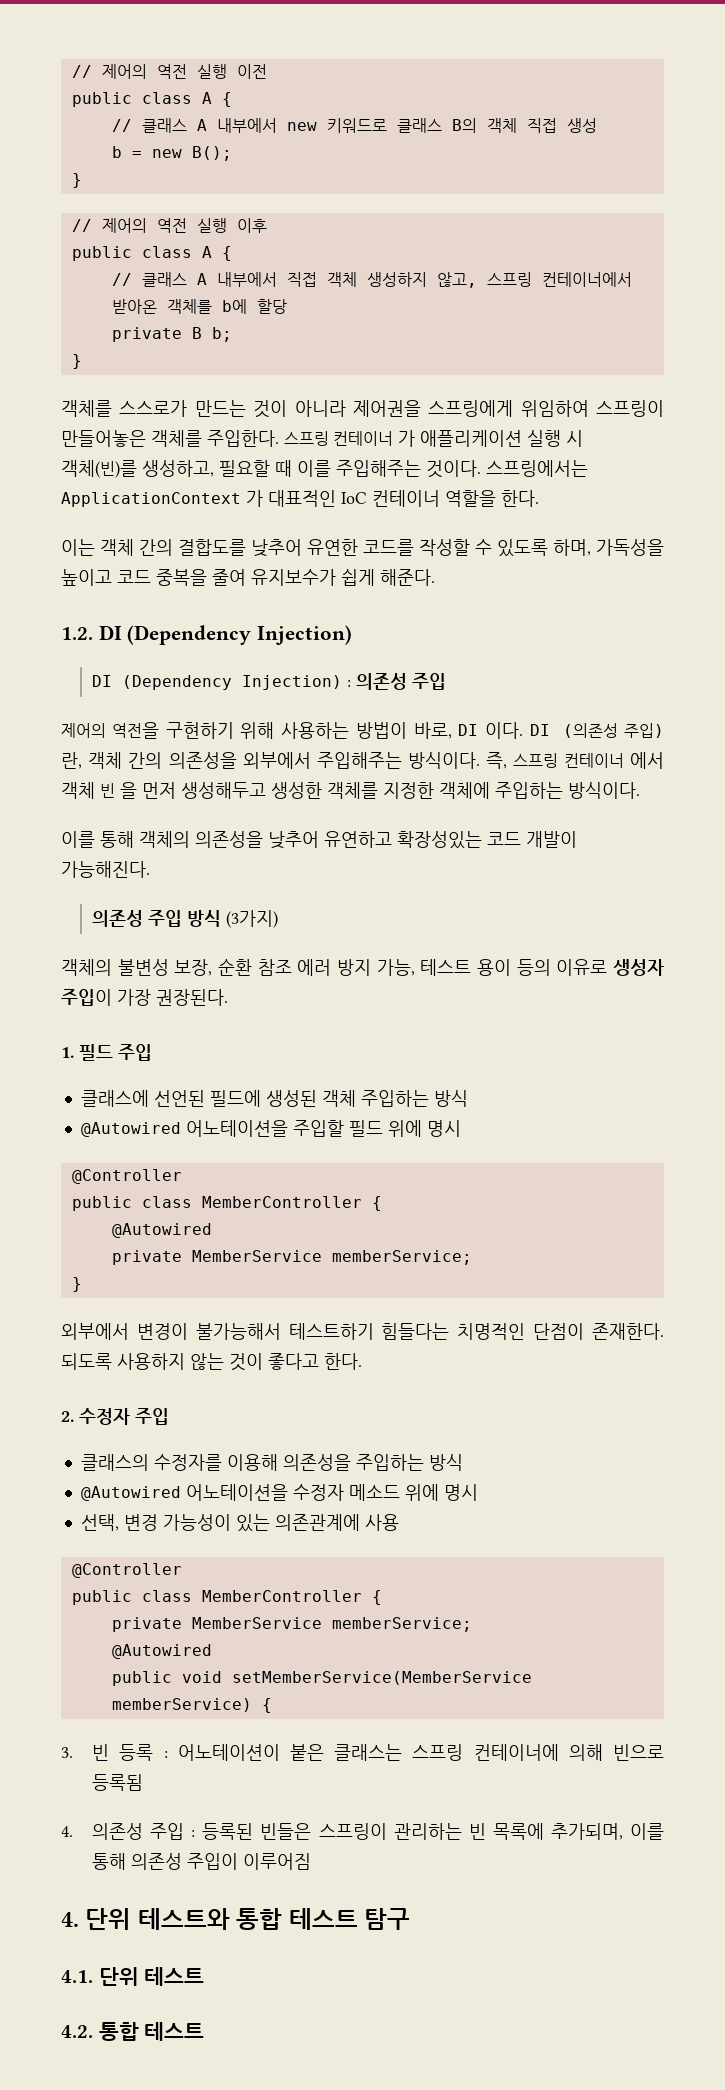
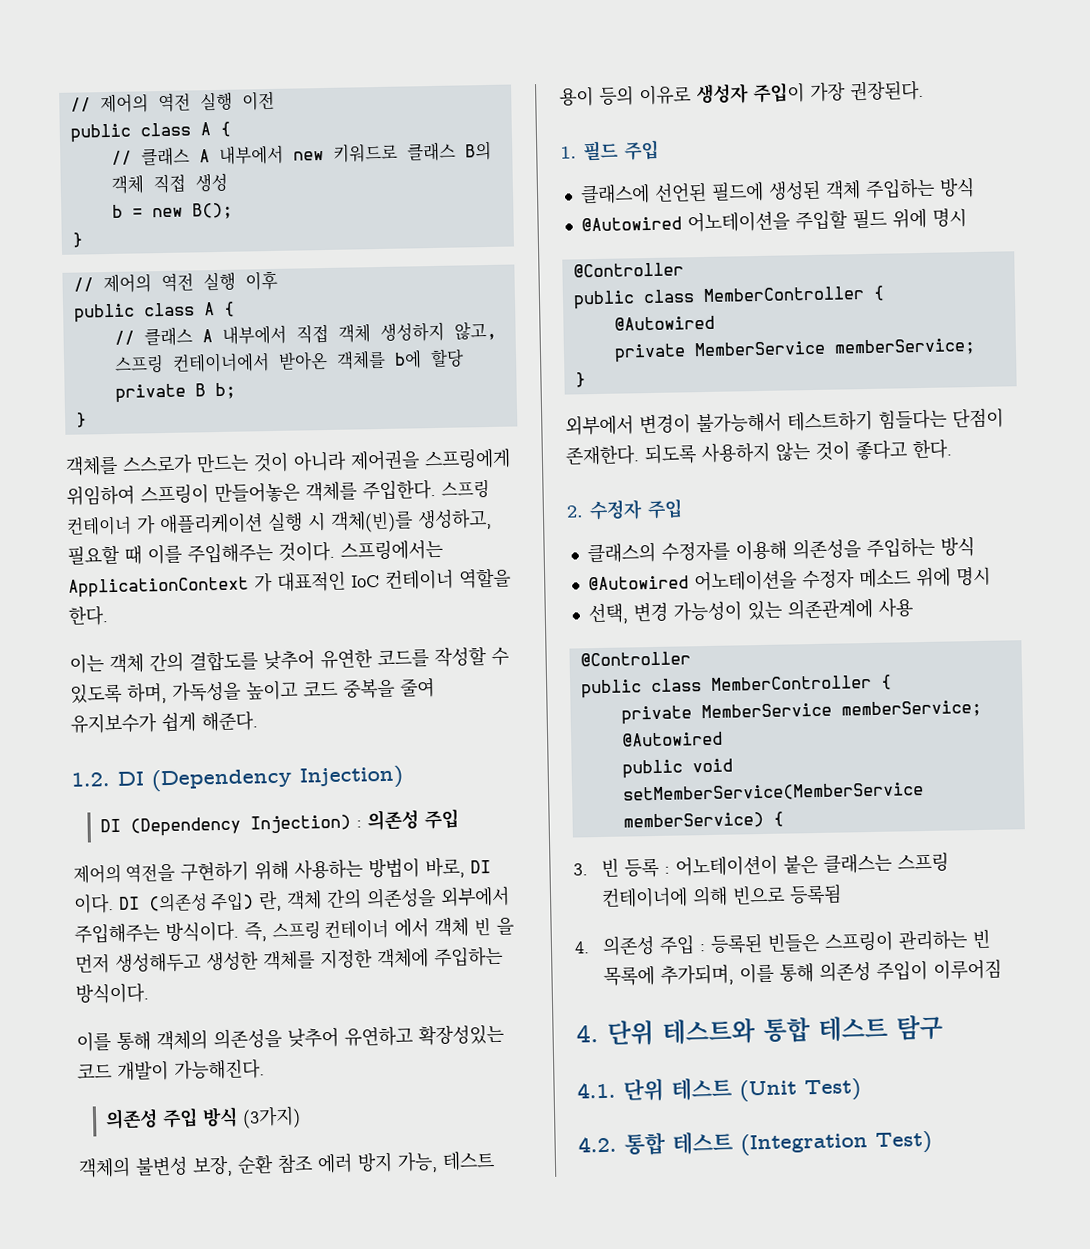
- 외부에서 변경이 불가능해서 테스트하기 힘들다는 치명적인 단점이 존재한다.
+ 외부에서 변경이 불가능해서 테스트하기 힘들다는 단점이 존재한다.
- 4.1. 단위 테스트
+ 4.1. 단위 테스트 (Unit Test)
- 4.2. 통합 테스트
+ 4.2. 통합 테스트 (Integration Test)

